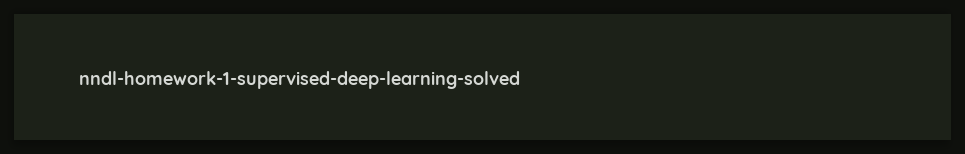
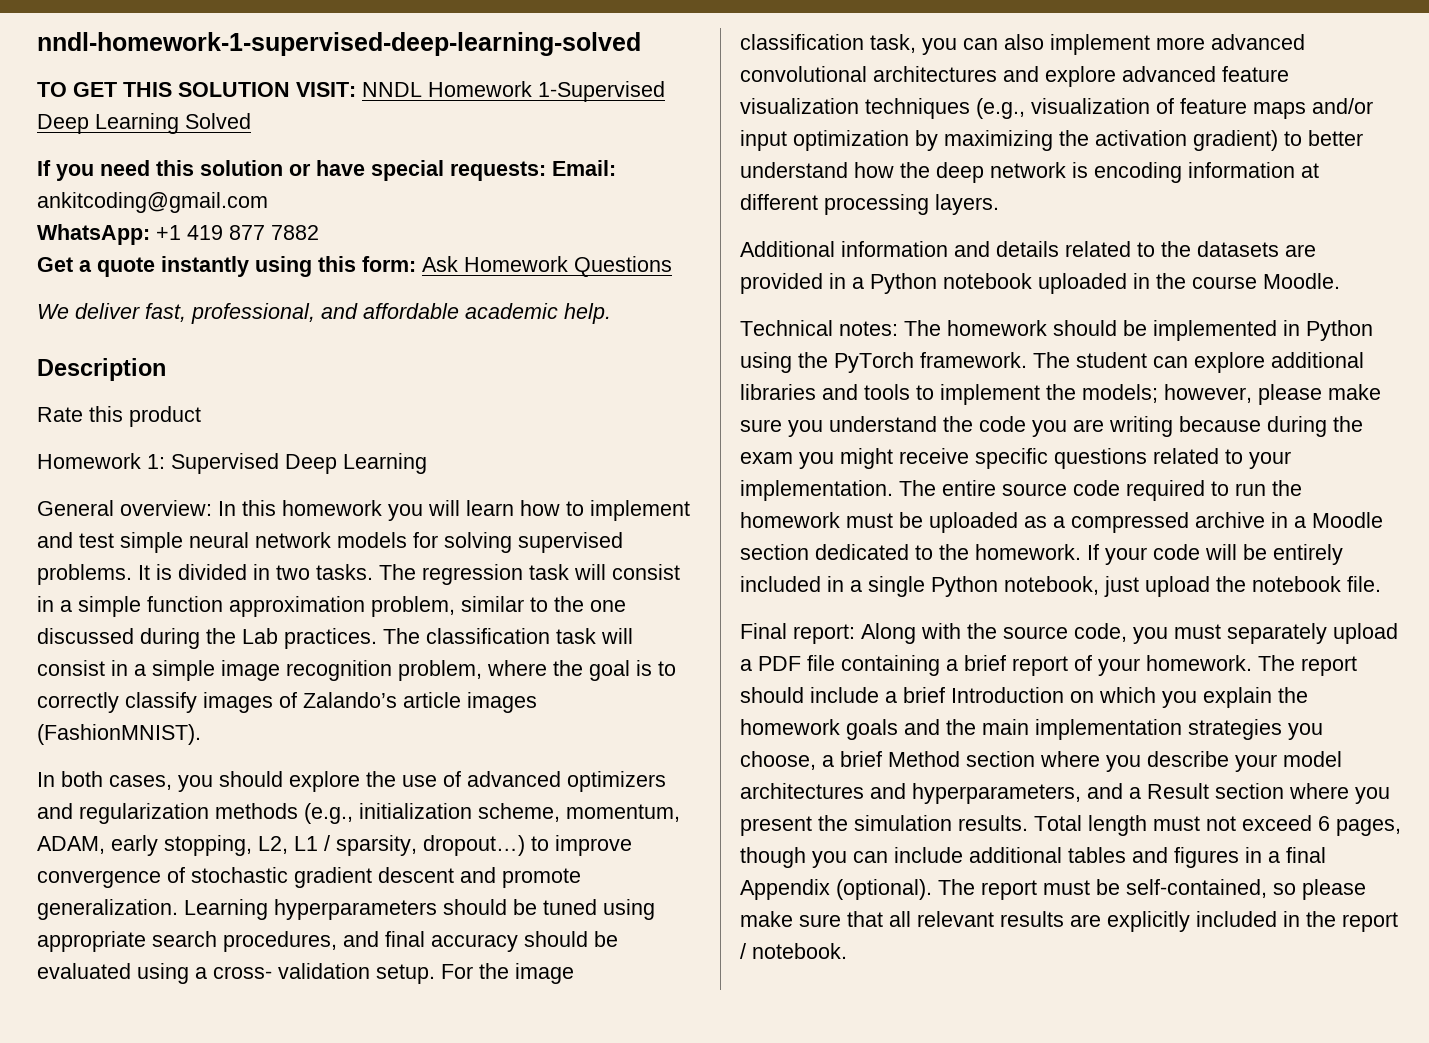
+ TO GET THIS SOLUTION VISIT: NNDL Homework 1-Supervised Deep Learning Solved
+ If you need this solution or have special requests: Email: ankitcoding@gmail.com
+ WhatsApp: +1 419 877 7882
+ Get a quote instantly using this form: Ask Homework Questions
+ We deliver fast, professional, and affordable academic help.
+ Description
+ Rate this product
+ Homework 1: Supervised Deep Learning
+ General overview: In this homework you will learn how to implement and test simple neural network models for solving supervised problems. It is divided in two tasks. The regression task will consist in a simple function approximation problem, similar to the one discussed during the Lab practices. The classification task will consist in a simple image recognition problem, where the goal is to correctly classify images of Zalando’s article images (FashionMNIST).
+ In both cases, you should explore the use of advanced optimizers and regularization methods (e.g., initialization scheme, momentum, ADAM, early stopping, L2, L1 / sparsity, dropout…) to improve convergence of stochastic gradient descent and promote generalization. Learning hyperparameters should be tuned using appropriate search procedures, and final accuracy should be evaluated using a cross- validation setup. For the image classification task, you can also implement more advanced convolutional architectures and explore advanced feature visualization techniques (e.g., visualization of feature maps and/or input optimization by maximizing the activation gradient) to better understand how the deep network is encoding information at different processing layers.
+ Additional information and details related to the datasets are provided in a Python notebook uploaded in the course Moodle.
+ Technical notes: The homework should be implemented in Python using the PyTorch framework. The student can explore additional libraries and tools to implement the models; however, please make sure you understand the code you are writing because during the exam you might receive specific questions related to your implementation. The entire source code required to run the homework must be uploaded as a compressed archive in a Moodle section dedicated to the homework. If your code will be entirely included in a single Python notebook, just upload the notebook file.
+ Final report: Along with the source code, you must separately upload a PDF file containing a brief report of your homework. The report should include a brief Introduction on which you explain the homework goals and the main implementation strategies you choose, a brief Method section where you describe your model architectures and hyperparameters, and a Result section where you present the simulation results. Total length must not exceed 6 pages, though you can include additional tables and figures in a final Appendix (optional). The report must be self-contained, so please make sure that all relevant results are explicitly included in the report / notebook.

